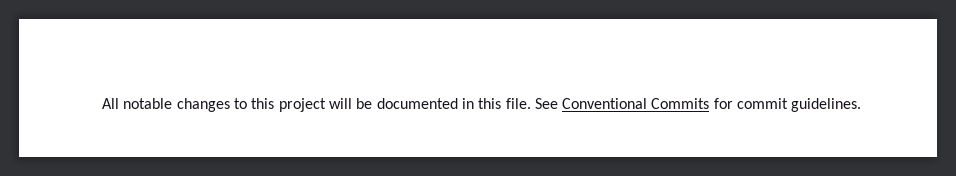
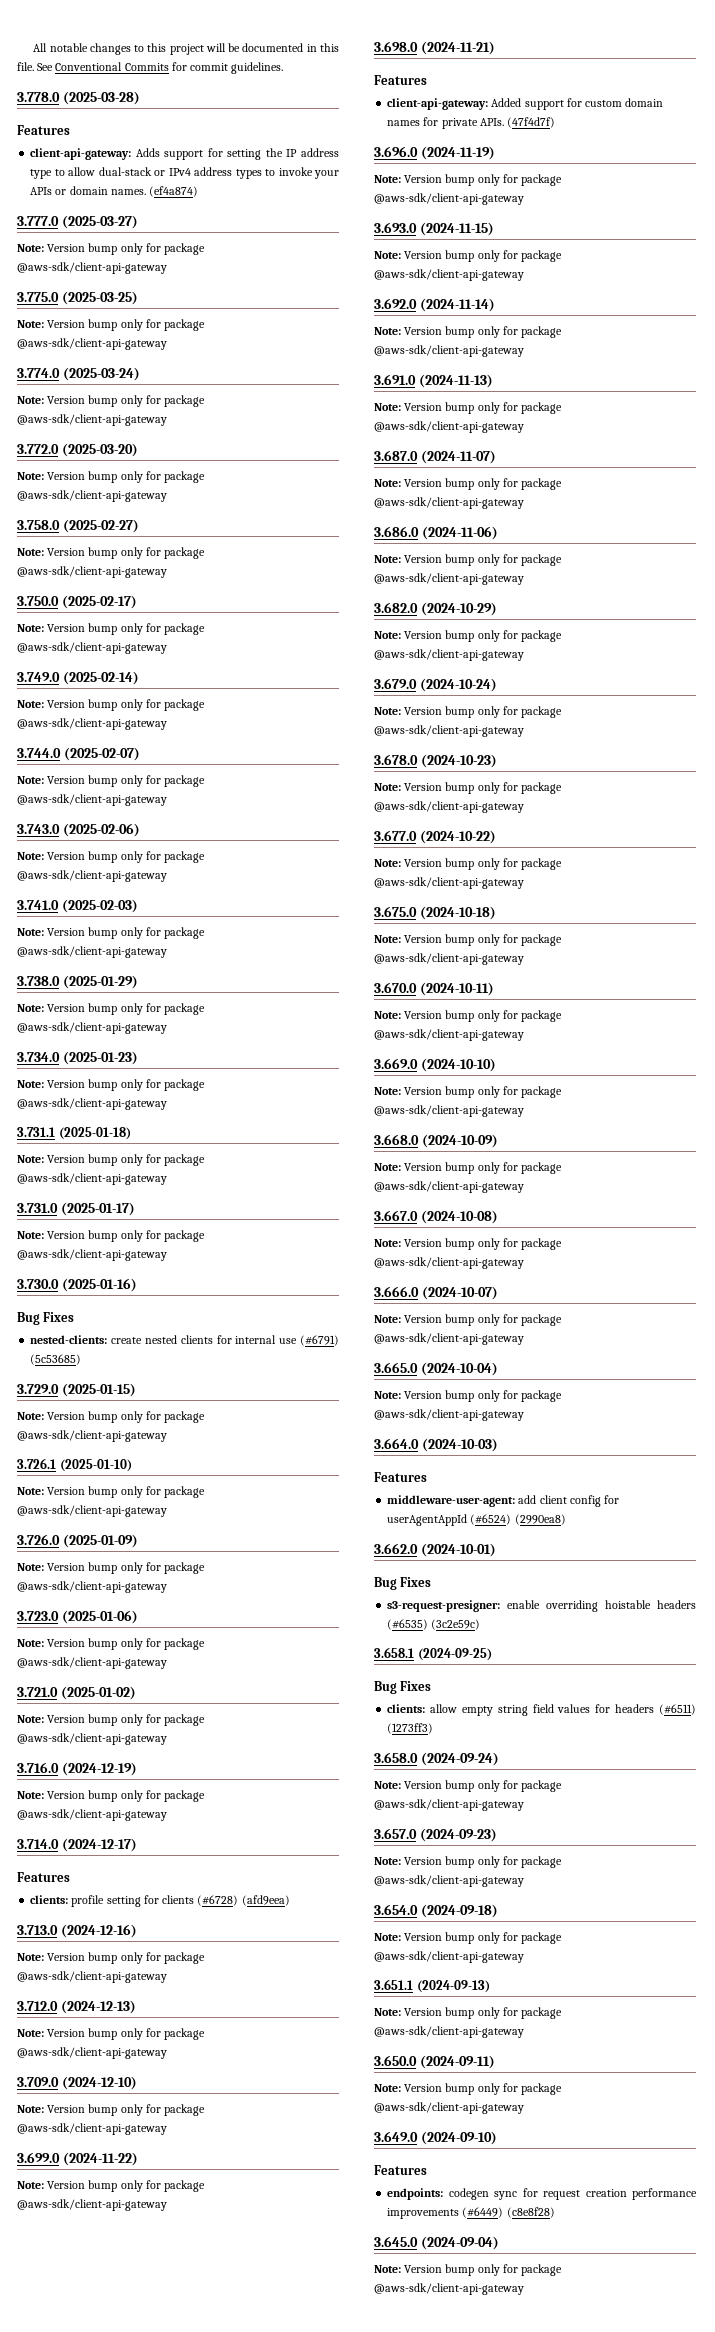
+ 3.778.0 (2025-03-28)
+ Features
+ client-api-gateway: Adds support for setting the IP address type to allow dual-stack or IPv4 address types to invoke your APIs or domain names. (ef4a874)
+ 3.777.0 (2025-03-27)
+ Note: Version bump only for package @aws-sdk/client-api-gateway
+ 3.775.0 (2025-03-25)
+ Note: Version bump only for package @aws-sdk/client-api-gateway
+ 3.774.0 (2025-03-24)
+ Note: Version bump only for package @aws-sdk/client-api-gateway
+ 3.772.0 (2025-03-20)
+ Note: Version bump only for package @aws-sdk/client-api-gateway
+ 3.758.0 (2025-02-27)
+ Note: Version bump only for package @aws-sdk/client-api-gateway
+ 3.750.0 (2025-02-17)
+ Note: Version bump only for package @aws-sdk/client-api-gateway
+ 3.749.0 (2025-02-14)
+ Note: Version bump only for package @aws-sdk/client-api-gateway
+ 3.744.0 (2025-02-07)
+ Note: Version bump only for package @aws-sdk/client-api-gateway
+ 3.743.0 (2025-02-06)
+ Note: Version bump only for package @aws-sdk/client-api-gateway
+ 3.741.0 (2025-02-03)
+ Note: Version bump only for package @aws-sdk/client-api-gateway
+ 3.738.0 (2025-01-29)
+ Note: Version bump only for package @aws-sdk/client-api-gateway
+ 3.734.0 (2025-01-23)
+ Note: Version bump only for package @aws-sdk/client-api-gateway
+ 3.731.1 (2025-01-18)
+ Note: Version bump only for package @aws-sdk/client-api-gateway
+ 3.731.0 (2025-01-17)
+ Note: Version bump only for package @aws-sdk/client-api-gateway
+ 3.730.0 (2025-01-16)
+ Bug Fixes
+ nested-clients: create nested clients for internal use (#6791) (5c53685)
+ 3.729.0 (2025-01-15)
+ Note: Version bump only for package @aws-sdk/client-api-gateway
+ 3.726.1 (2025-01-10)
+ Note: Version bump only for package @aws-sdk/client-api-gateway
+ 3.726.0 (2025-01-09)
+ Note: Version bump only for package @aws-sdk/client-api-gateway
+ 3.723.0 (2025-01-06)
+ Note: Version bump only for package @aws-sdk/client-api-gateway
+ 3.721.0 (2025-01-02)
+ Note: Version bump only for package @aws-sdk/client-api-gateway
+ 3.716.0 (2024-12-19)
+ Note: Version bump only for package @aws-sdk/client-api-gateway
+ 3.714.0 (2024-12-17)
+ Features
+ clients: profile setting for clients (#6728) (afd9eea)
+ 3.713.0 (2024-12-16)
+ Note: Version bump only for package @aws-sdk/client-api-gateway
+ 3.712.0 (2024-12-13)
+ Note: Version bump only for package @aws-sdk/client-api-gateway
+ 3.709.0 (2024-12-10)
+ Note: Version bump only for package @aws-sdk/client-api-gateway
+ 3.699.0 (2024-11-22)
+ Note: Version bump only for package @aws-sdk/client-api-gateway
+ 3.698.0 (2024-11-21)
+ Features
+ client-api-gateway: Added support for custom domain names for private APIs. (47f4d7f)
+ 3.696.0 (2024-11-19)
+ Note: Version bump only for package @aws-sdk/client-api-gateway
+ 3.693.0 (2024-11-15)
+ Note: Version bump only for package @aws-sdk/client-api-gateway
+ 3.692.0 (2024-11-14)
+ Note: Version bump only for package @aws-sdk/client-api-gateway
+ 3.691.0 (2024-11-13)
+ Note: Version bump only for package @aws-sdk/client-api-gateway
+ 3.687.0 (2024-11-07)
+ Note: Version bump only for package @aws-sdk/client-api-gateway
+ 3.686.0 (2024-11-06)
+ Note: Version bump only for package @aws-sdk/client-api-gateway
+ 3.682.0 (2024-10-29)
+ Note: Version bump only for package @aws-sdk/client-api-gateway
+ 3.679.0 (2024-10-24)
+ Note: Version bump only for package @aws-sdk/client-api-gateway
+ 3.678.0 (2024-10-23)
+ Note: Version bump only for package @aws-sdk/client-api-gateway
+ 3.677.0 (2024-10-22)
+ Note: Version bump only for package @aws-sdk/client-api-gateway
+ 3.675.0 (2024-10-18)
+ Note: Version bump only for package @aws-sdk/client-api-gateway
+ 3.670.0 (2024-10-11)
+ Note: Version bump only for package @aws-sdk/client-api-gateway
+ 3.669.0 (2024-10-10)
+ Note: Version bump only for package @aws-sdk/client-api-gateway
+ 3.668.0 (2024-10-09)
+ Note: Version bump only for package @aws-sdk/client-api-gateway
+ 3.667.0 (2024-10-08)
+ Note: Version bump only for package @aws-sdk/client-api-gateway
+ 3.666.0 (2024-10-07)
+ Note: Version bump only for package @aws-sdk/client-api-gateway
+ 3.665.0 (2024-10-04)
+ Note: Version bump only for package @aws-sdk/client-api-gateway
+ 3.664.0 (2024-10-03)
+ Features
+ middleware-user-agent: add client config for userAgentAppId (#6524) (2990ea8)
+ 3.662.0 (2024-10-01)
+ Bug Fixes
+ s3-request-presigner: enable overriding hoistable headers (#6535) (3c2e59c)
+ 3.658.1 (2024-09-25)
+ Bug Fixes
+ clients: allow empty string field values for headers (#6511) (1273ff3)
+ 3.658.0 (2024-09-24)
+ Note: Version bump only for package @aws-sdk/client-api-gateway
+ 3.657.0 (2024-09-23)
+ Note: Version bump only for package @aws-sdk/client-api-gateway
+ 3.654.0 (2024-09-18)
+ Note: Version bump only for package @aws-sdk/client-api-gateway
+ 3.651.1 (2024-09-13)
+ Note: Version bump only for package @aws-sdk/client-api-gateway
+ 3.650.0 (2024-09-11)
+ Note: Version bump only for package @aws-sdk/client-api-gateway
+ 3.649.0 (2024-09-10)
+ Features
+ endpoints: codegen sync for request creation performance improvements (#6449) (c8e8f28)
+ 3.645.0 (2024-09-04)
+ Note: Version bump only for package @aws-sdk/client-api-gateway

